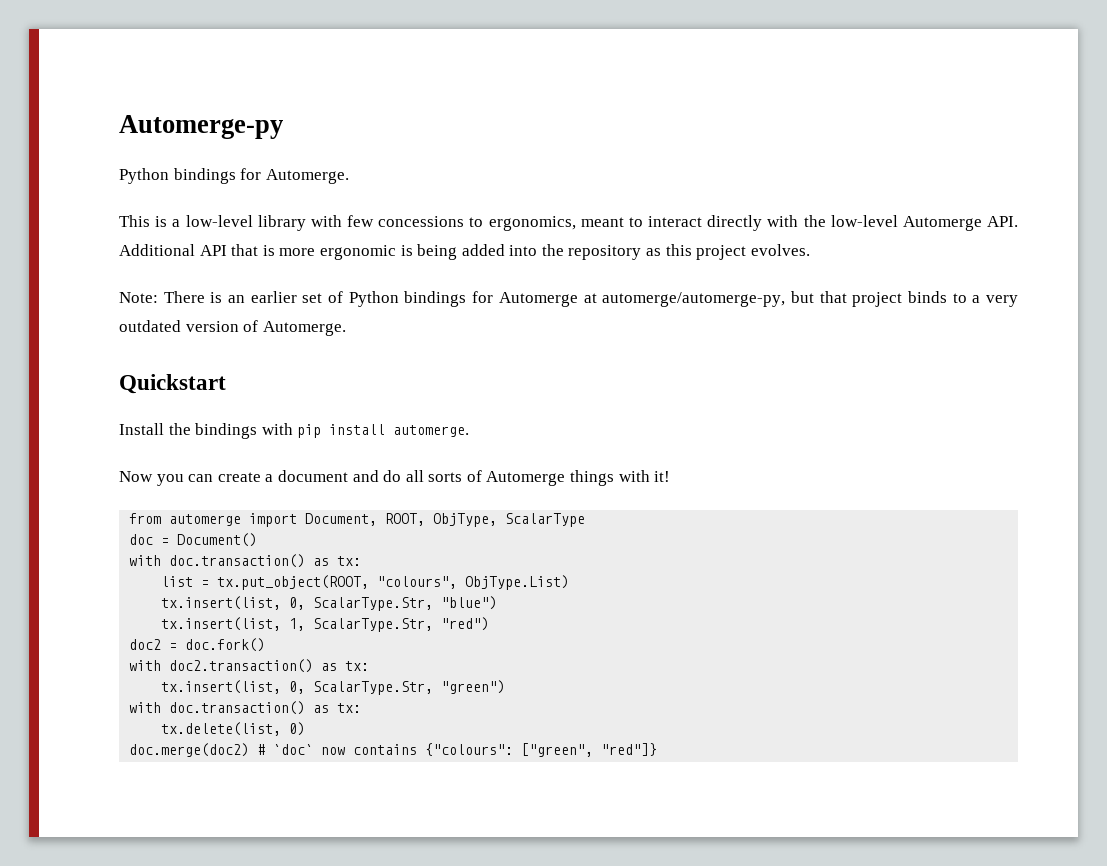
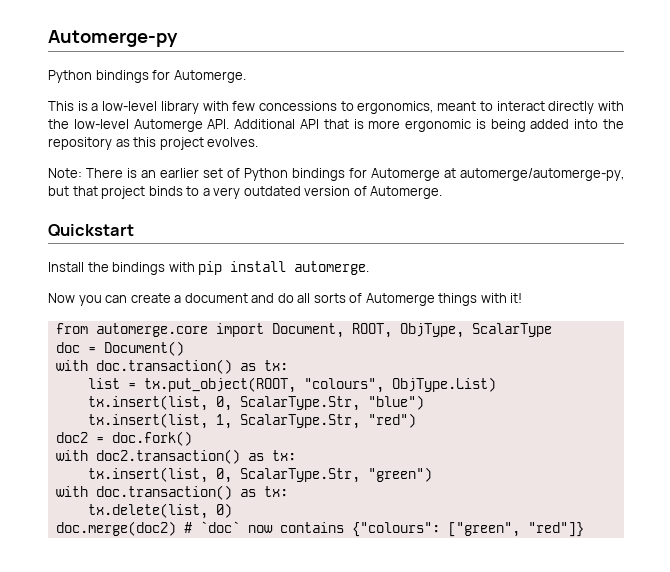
- from automerge import Document, ROOT, ObjType, ScalarType
+ from automerge.core import Document, ROOT, ObjType, ScalarType

